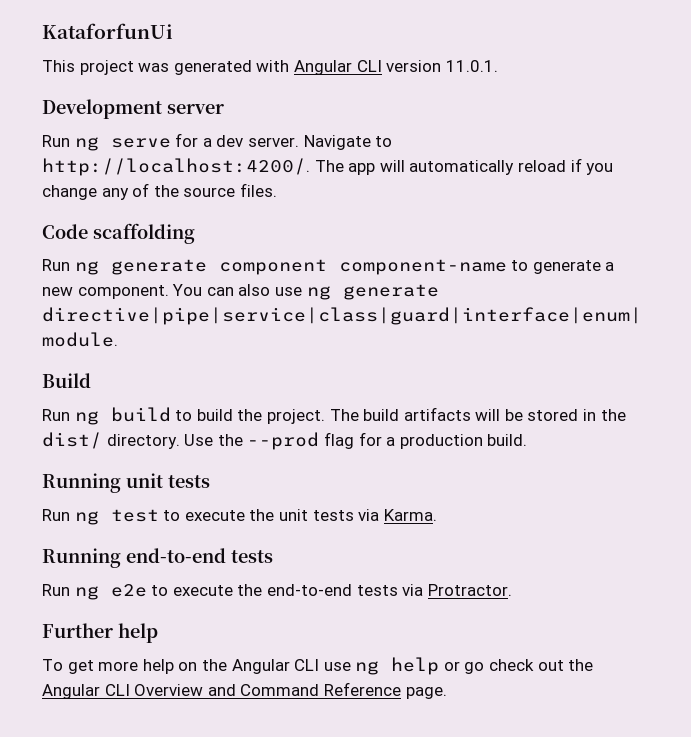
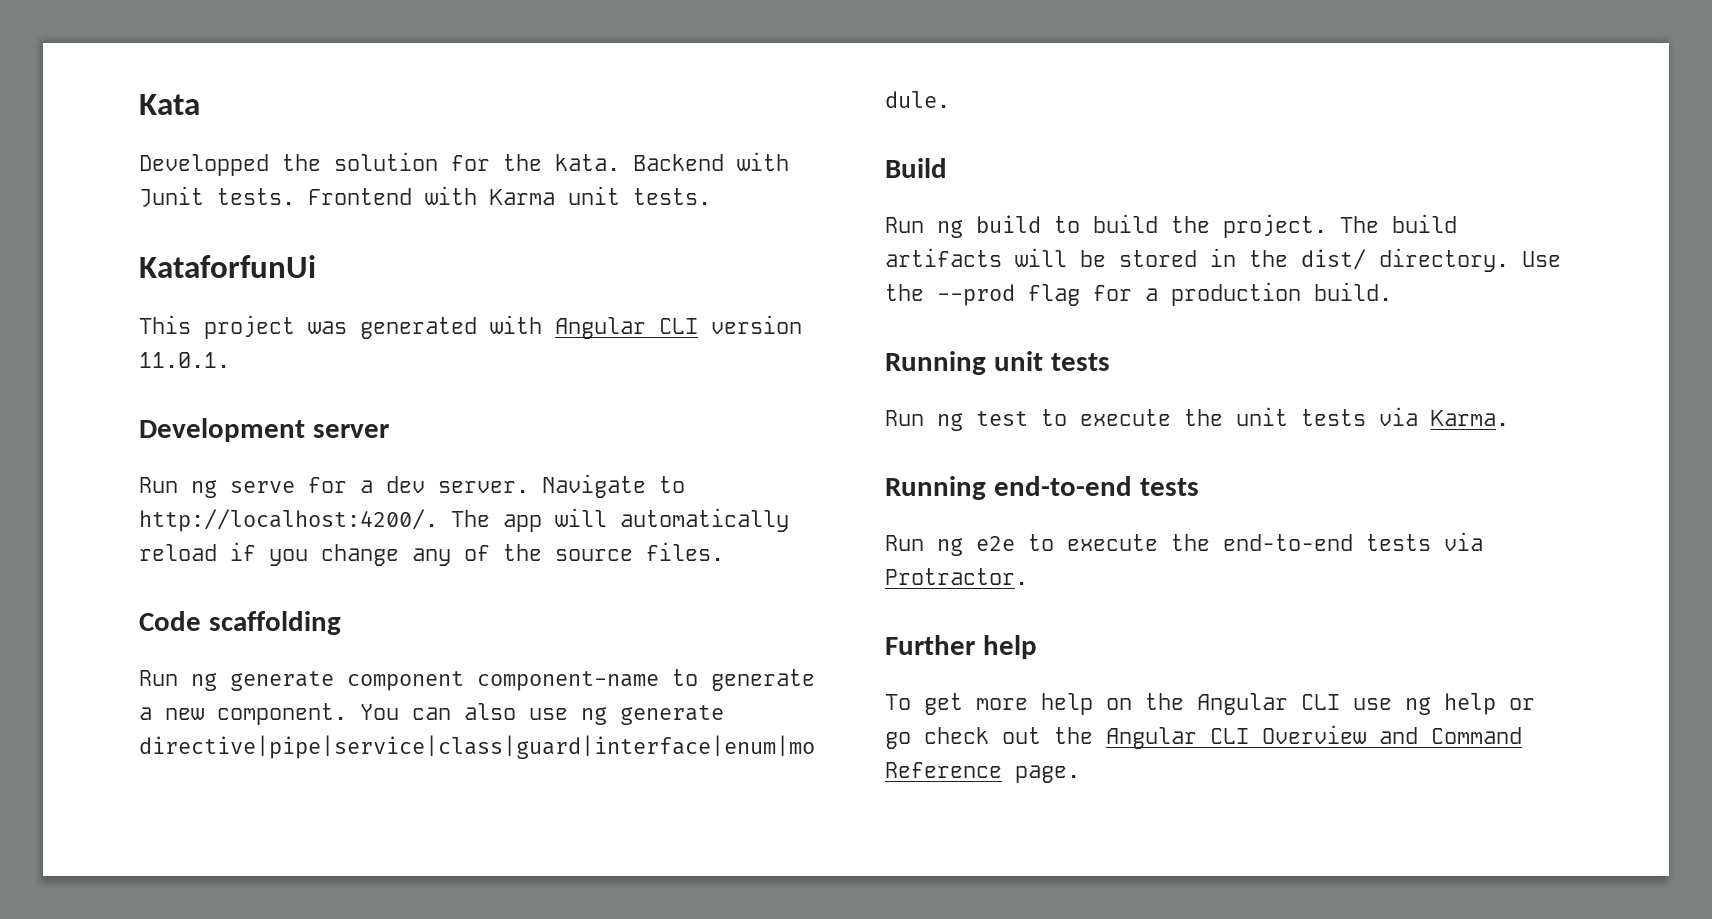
+ Kata
+ Developped the solution for the kata. Backend with Junit tests. Frontend with Karma unit tests.

